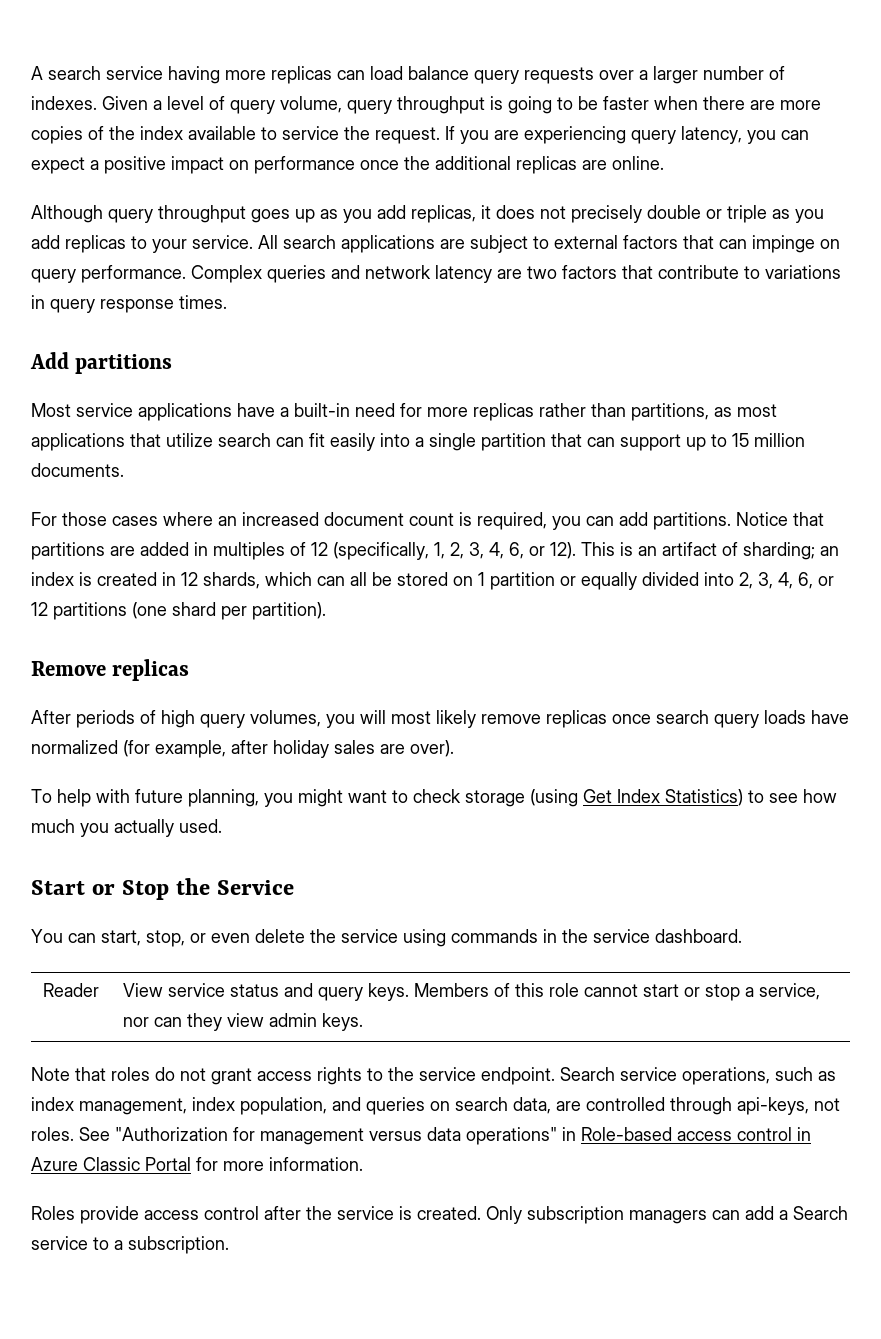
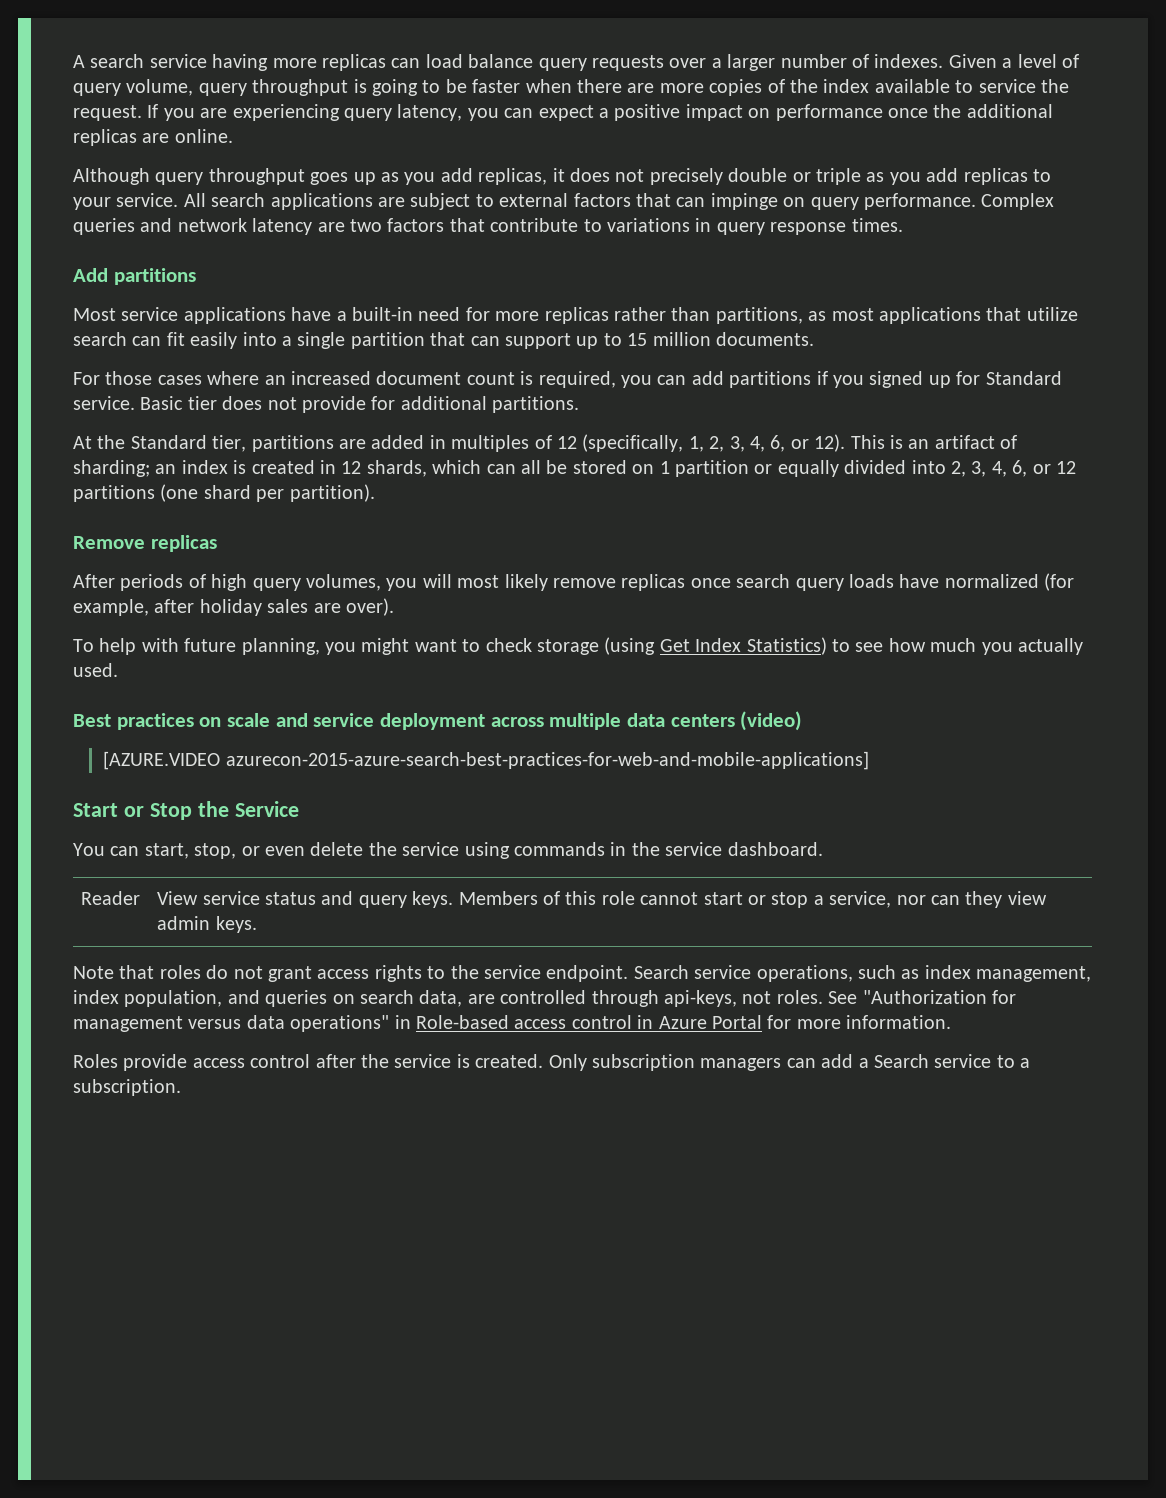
- For those cases where an increased document count is required, you can add partitions. Notice that partitions are added in multiples of 12 (specifically, 1, 2, 3, 4, 6, or 12).
+ For those cases where an increased document count is required, you can add partitions if you signed up for Standard service. Basic tier does not provide for additional partitions.
+ At the Standard tier, partitions are added in multiples of 12 (specifically, 1, 2, 3, 4, 6, or 12).
+ Best practices on scale and service deployment across multiple data centers (video)
+ [AZURE.VIDEO azurecon-2015-azure-search-best-practices-for-web-and-mobile-applications]
- See "Authorization for management versus data operations" in Role-based access control in Azure Classic Portal for more information.
+ See "Authorization for management versus data operations" in Role-based access control in Azure Portal for more information.

